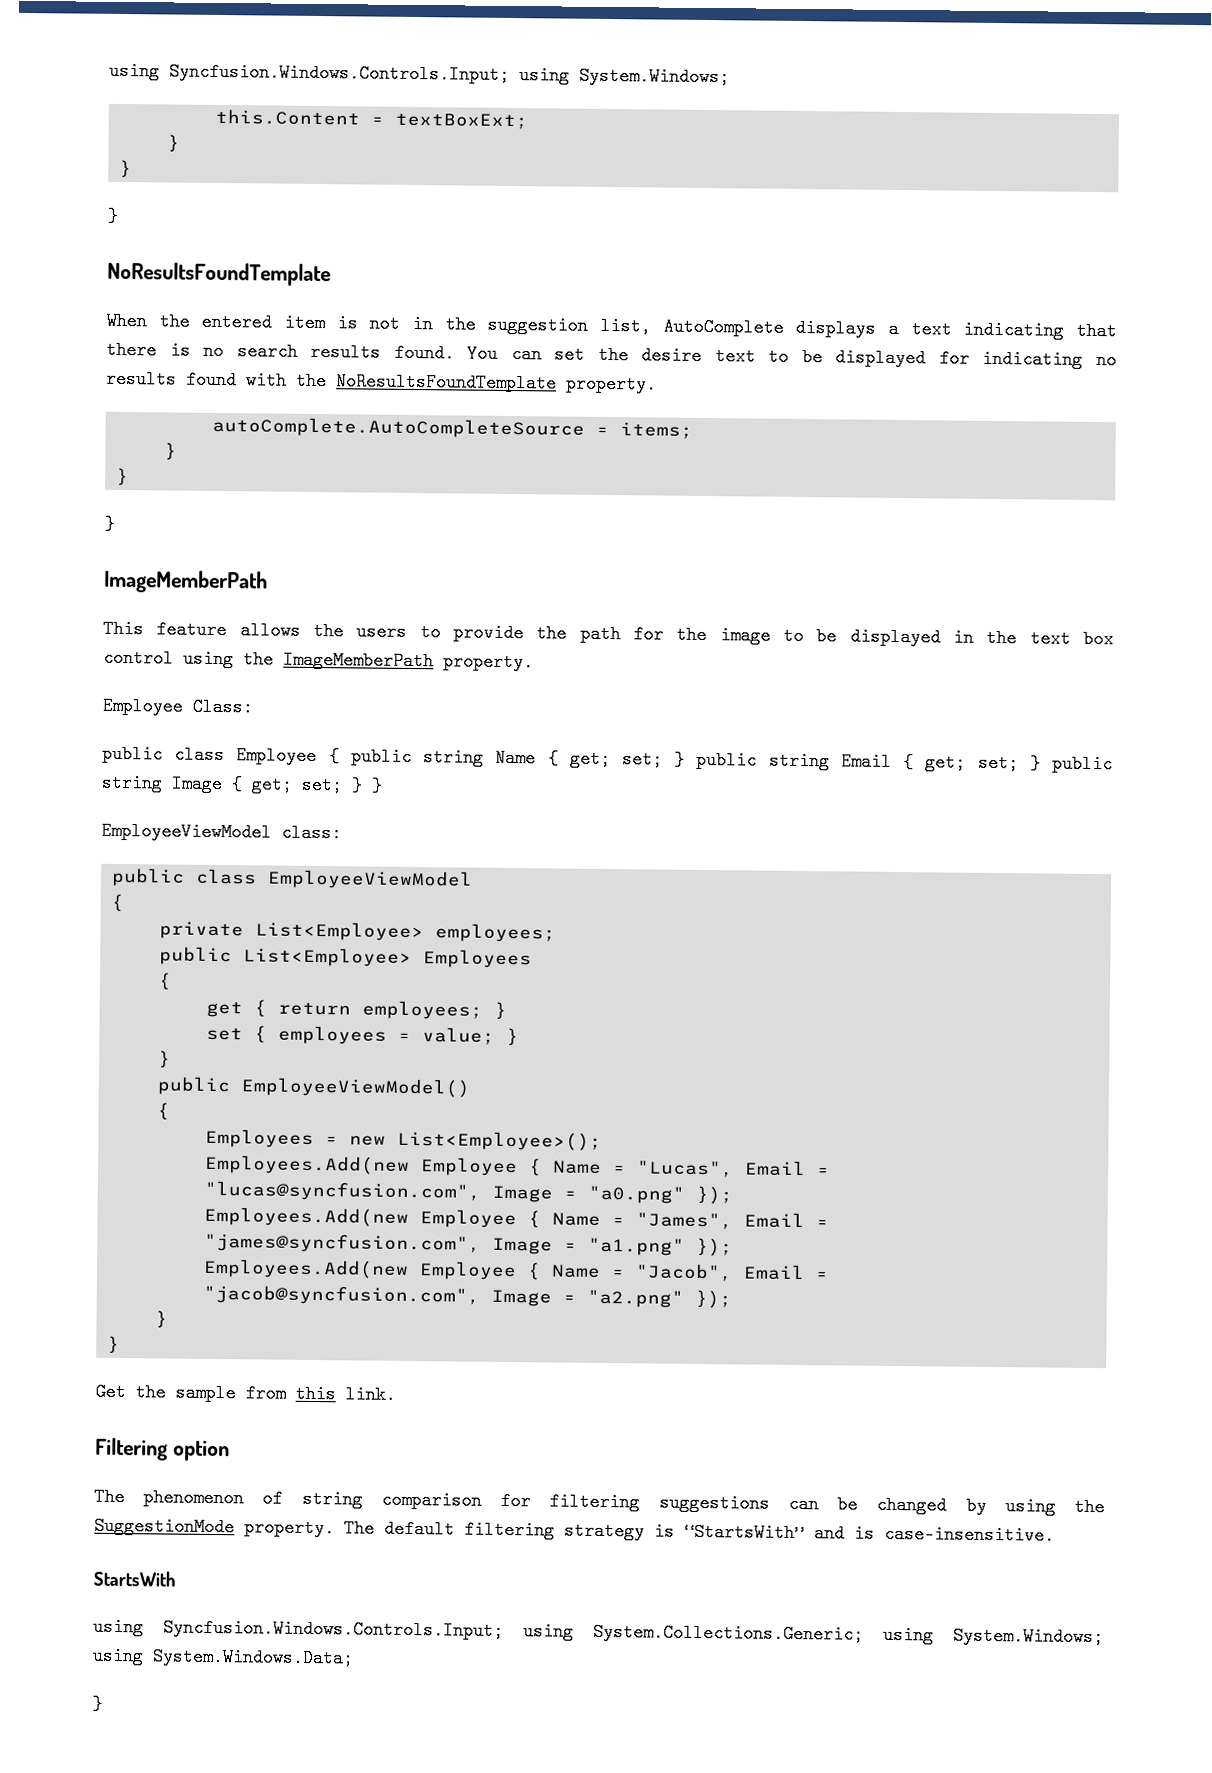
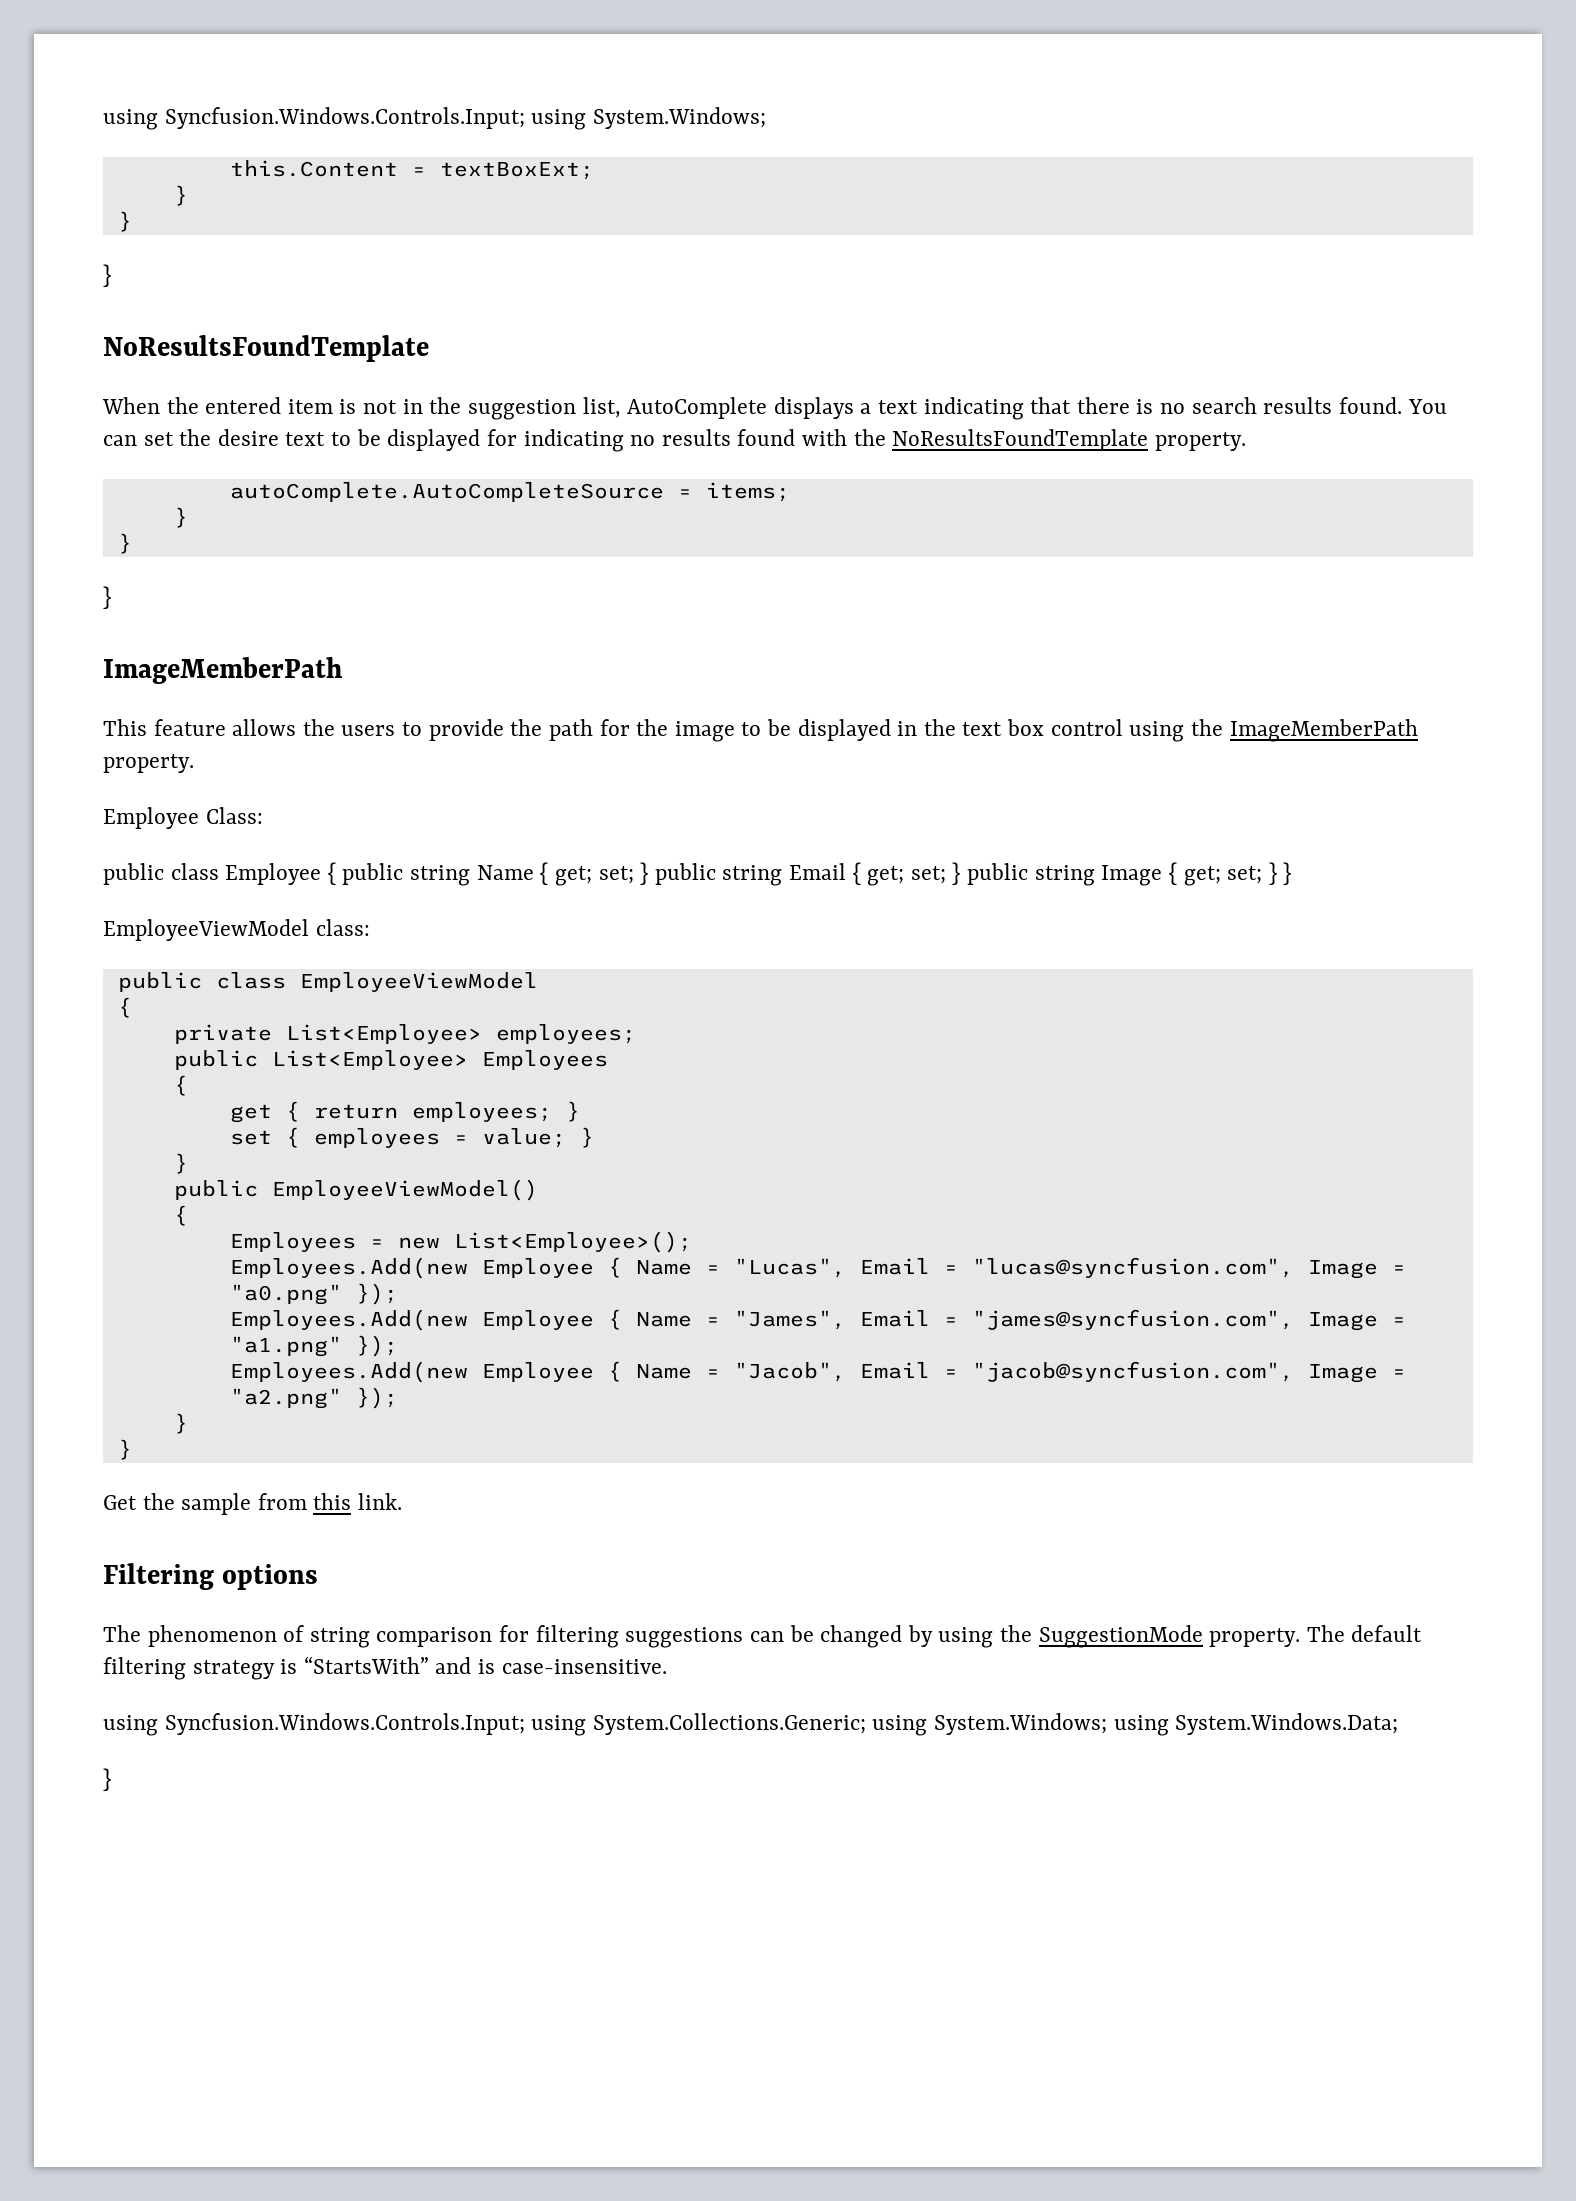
- Filtering option
+ Filtering options
- StartsWith

